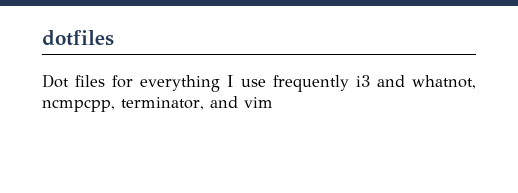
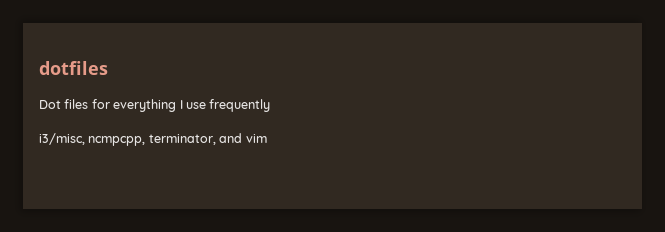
- Dot files for everything I use frequently i3 and whatnot, ncmpcpp, terminator, and vim
+ Dot files for everything I use frequently
+ i3/misc, ncmpcpp, terminator, and vim

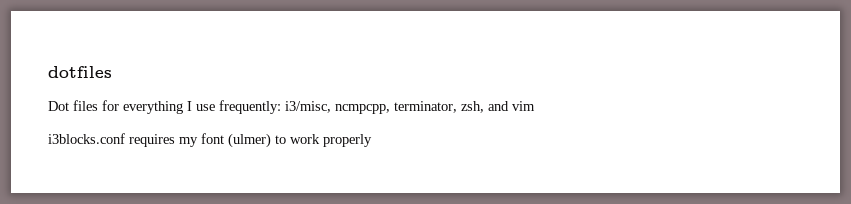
- Dot files for everything I use frequently
- i3/misc, ncmpcpp, terminator, and vim
+ Dot files for everything I use frequently: i3/misc, ncmpcpp, terminator, zsh, and vim
+ i3blocks.conf requires my font (ulmer) to work properly

